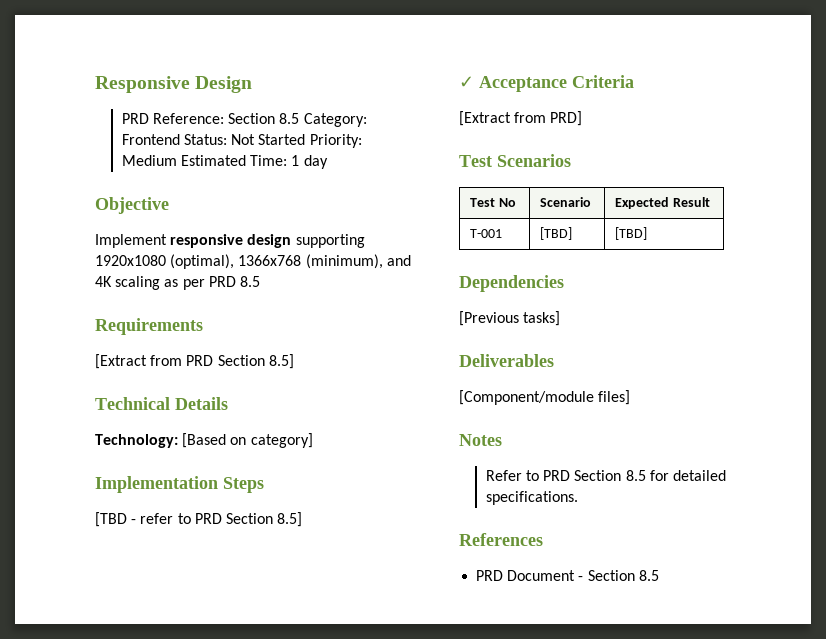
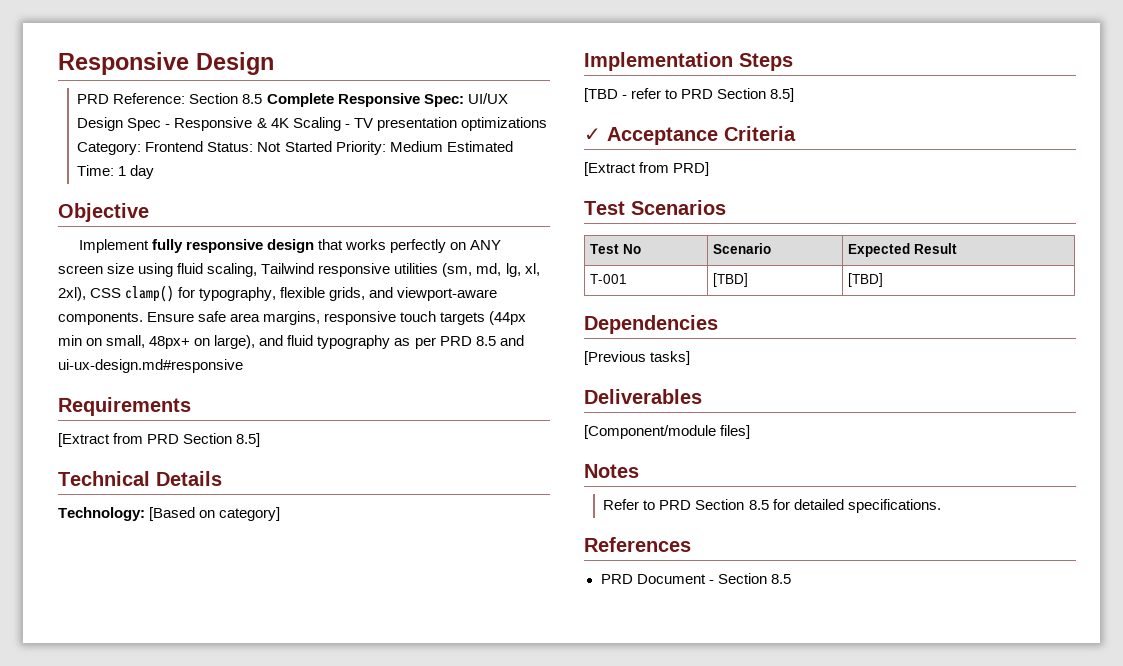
- PRD Reference: Section 8.5 Category: Frontend Status: Not Started Priority: Medium Estimated Time: 1 day
+ PRD Reference: Section 8.5 Complete Responsive Spec: UI/UX Design Spec - Responsive & 4K Scaling - TV presentation optimizations Category: Frontend Status: Not Started Priority: Medium Estimated Time: 1 day
- Implement responsive design supporting 1920x1080 (optimal), 1366x768 (minimum), and 4K scaling as per PRD 8.5
+ Implement fully responsive design that works perfectly on ANY screen size using fluid scaling, Tailwind responsive utilities (sm, md, lg, xl, 2xl), CSS clamp() for typography, flexible grids, and viewport-aware components. Ensure safe area margins, responsive touch targets (44px min on small, 48px+ on large), and fluid typography as per PRD 8.5 and ui-ux-design.md#responsive

